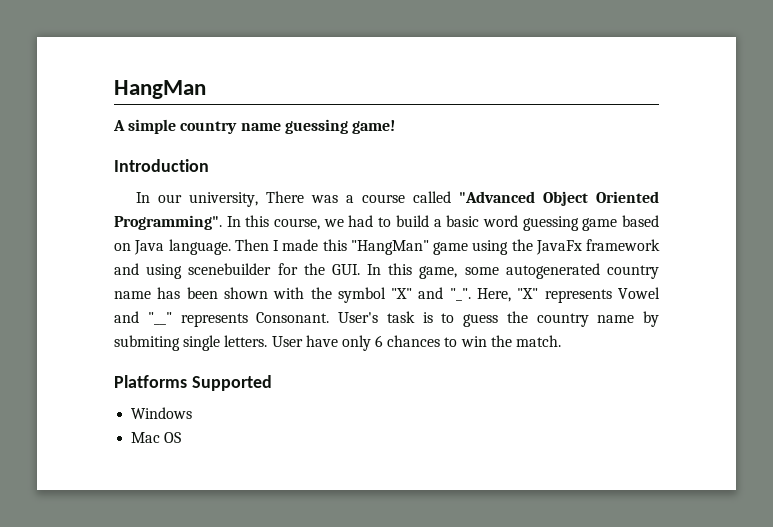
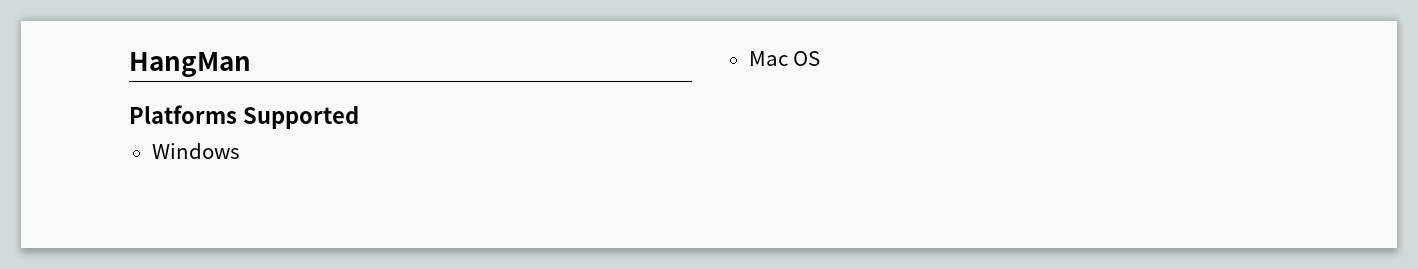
- A simple country name guessing game!
- Introduction
- In our university, There was a course called "Advanced Object Oriented Programming". In this course, we had to build a basic word guessing game based on Java language. Then I made this "HangMan" game using the JavaFx framework and using scenebuilder for the GUI. In this game, some autogenerated country name has been shown with the symbol "X" and "_". Here, "X" represents Vowel and "__" represents Consonant. User's task is to guess the country name by submiting single letters. User have only 6 chances to win the match.

